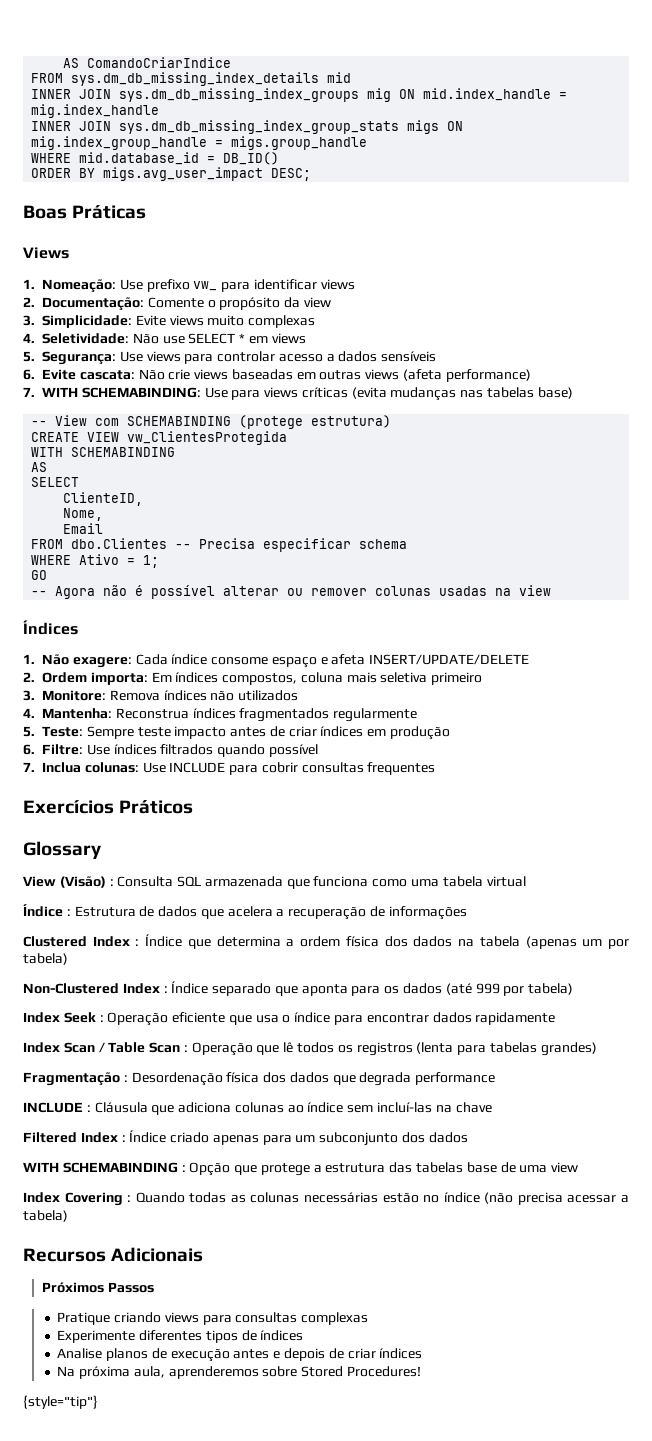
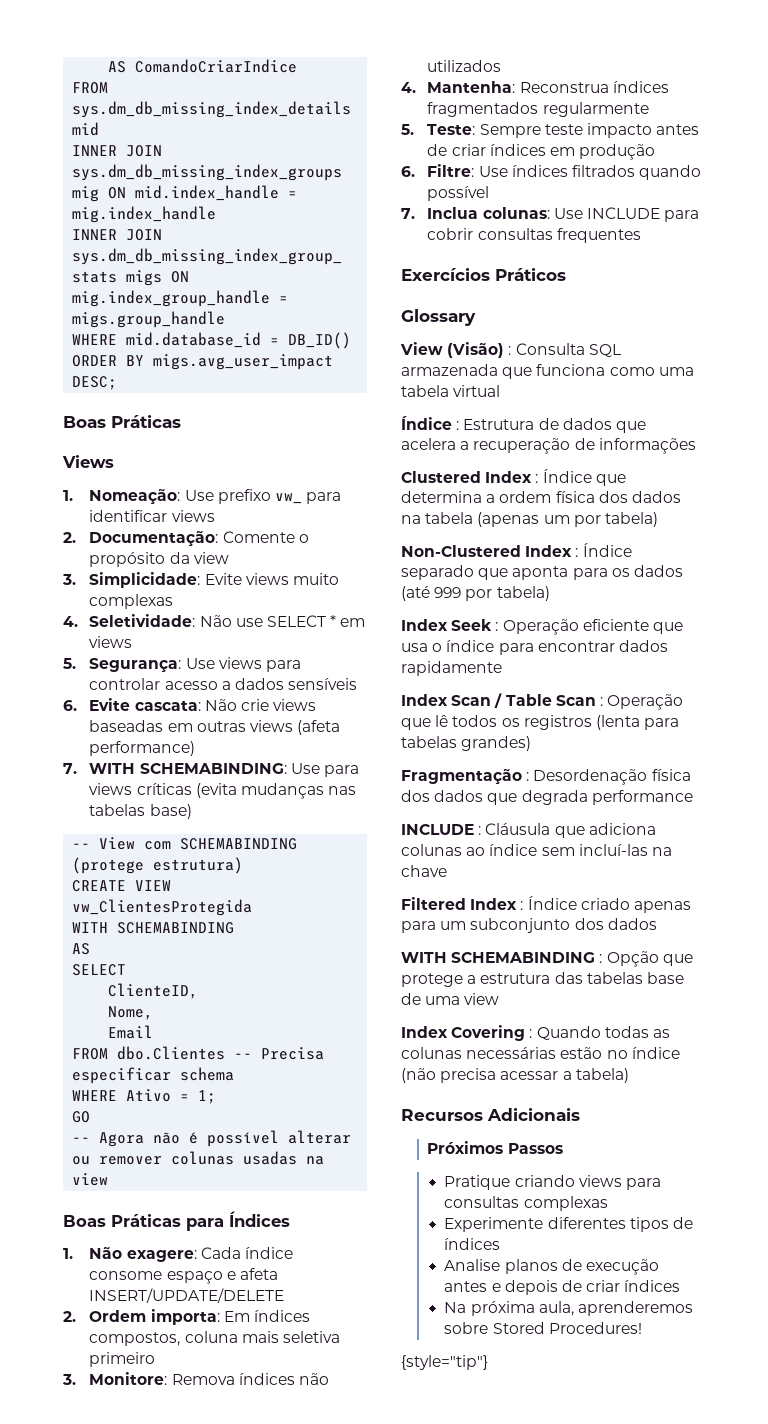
- Índices
+ Boas Práticas para Índices

